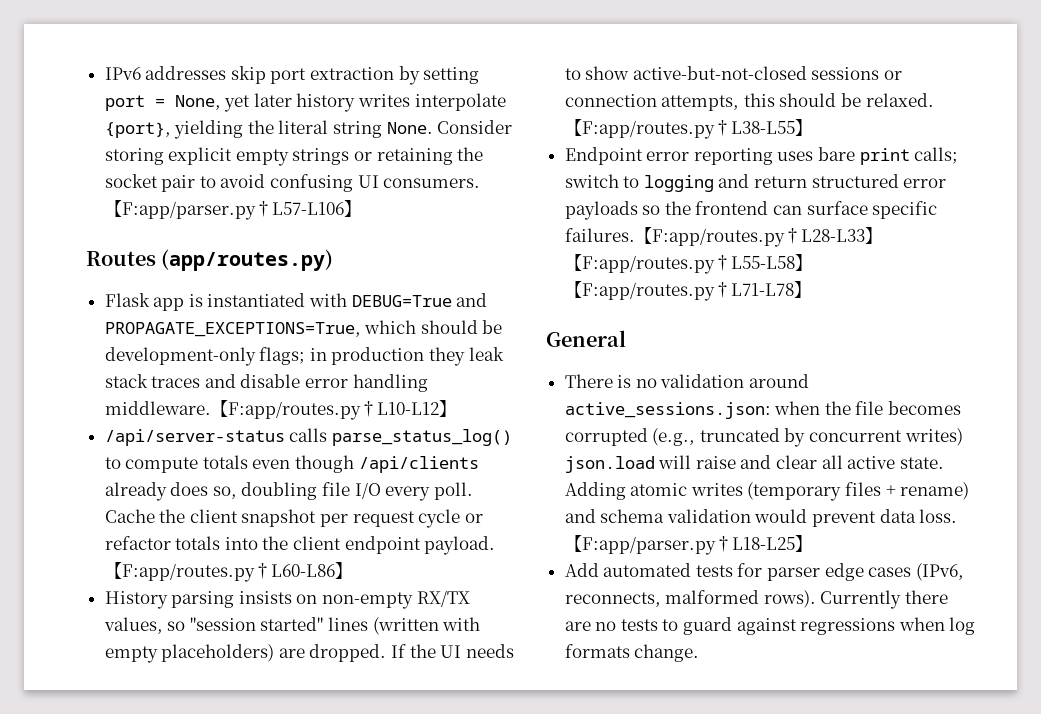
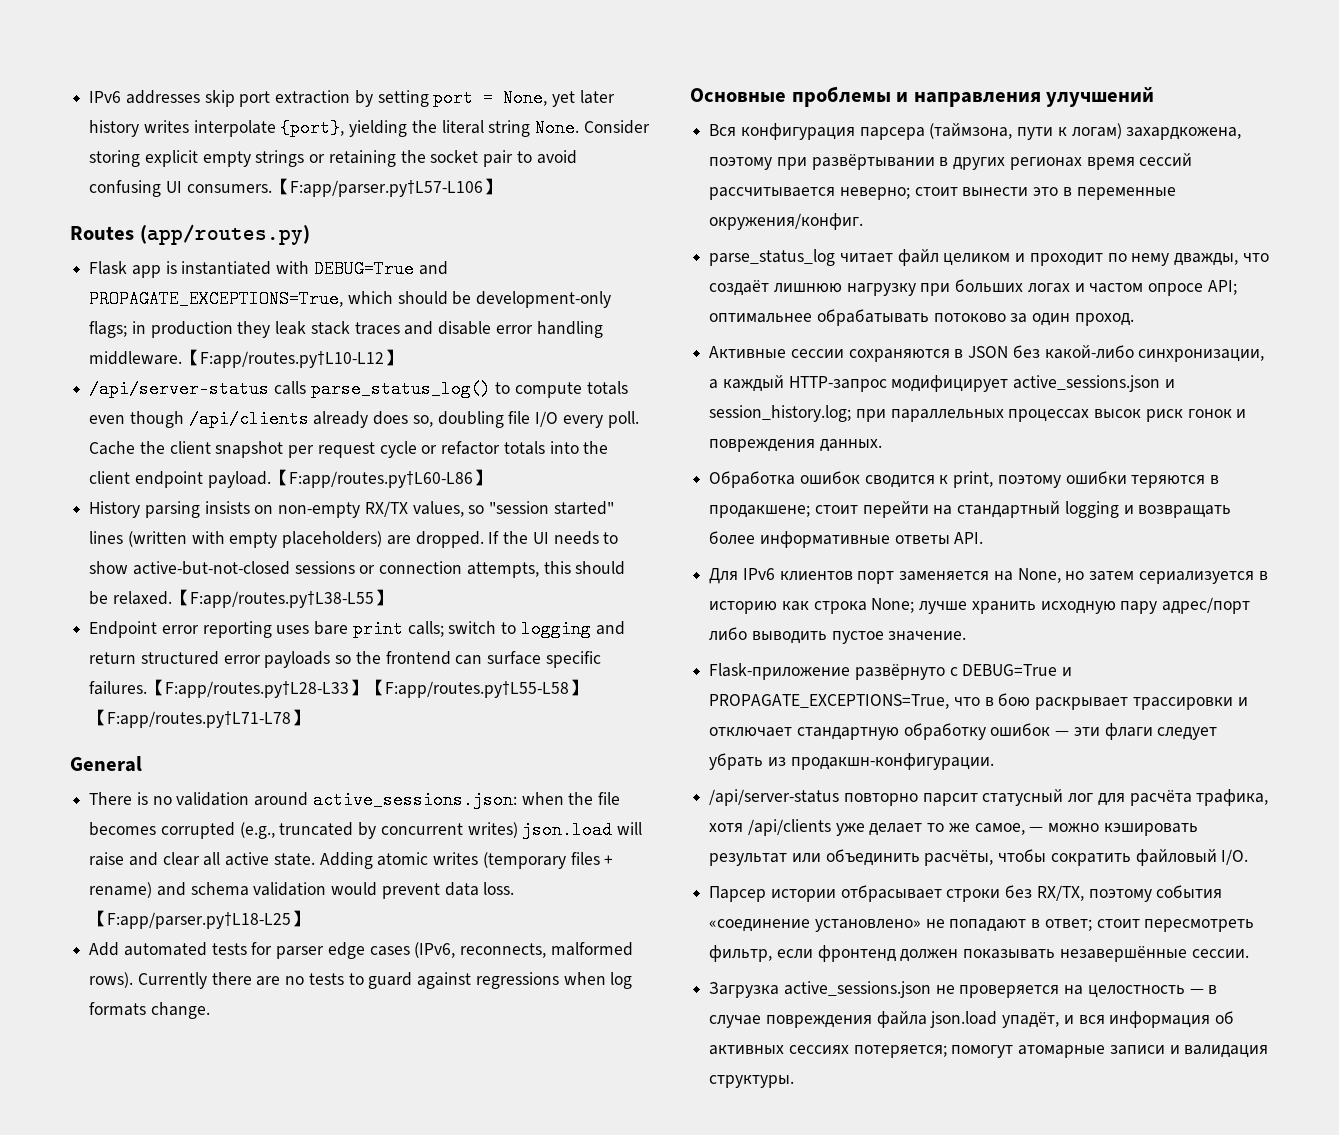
+ Основные проблемы и направления улучшений
+ Вся конфигурация парсера (таймзона, пути к логам) захардкожена, поэтому при развёртывании в других регионах время сессий рассчитывается неверно; стоит вынести это в переменные окружения/конфиг.
+ parse_status_log читает файл целиком и проходит по нему дважды, что создаёт лишнюю нагрузку при больших логах и частом опросе API; оптимальнее обрабатывать потоково за один проход.
+ Активные сессии сохраняются в JSON без какой-либо синхронизации, а каждый HTTP‑запрос модифицирует active_sessions.json и session_history.log; при параллельных процессах высок риск гонок и повреждения данных.
+ Обработка ошибок сводится к print, поэтому ошибки теряются в продакшене; стоит перейти на стандартный logging и возвращать более информативные ответы API.
+ Для IPv6 клиентов порт заменяется на None, но затем сериализуется в историю как строка None; лучше хранить исходную пару адрес/порт либо выводить пустое значение.
+ Flask-приложение развёрнуто с DEBUG=True и PROPAGATE_EXCEPTIONS=True, что в бою раскрывает трассировки и отключает стандартную обработку ошибок — эти флаги следует убрать из продакшн-конфигурации.
+ /api/server-status повторно парсит статусный лог для расчёта трафика, хотя /api/clients уже делает то же самое, — можно кэшировать результат или объединить расчёты, чтобы сократить файловый I/O.
+ Парсер истории отбрасывает строки без RX/TX, поэтому события «соединение установлено» не попадают в ответ; стоит пересмотреть фильтр, если фронтенд должен показывать незавершённые сессии.
+ Загрузка active_sessions.json не проверяется на целостность — в случае повреждения файла json.load упадёт, и вся информация об активных сессиях потеряется; помогут атомарные записи и валидация структуры.

